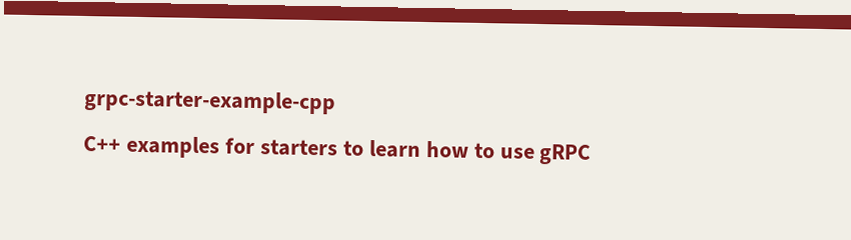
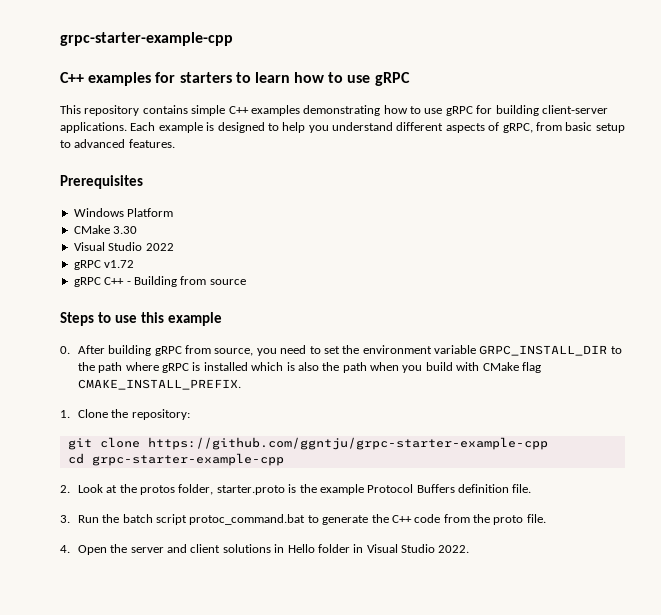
+ This repository contains simple C++ examples demonstrating how to use gRPC for building client-server applications. Each example is designed to help you understand different aspects of gRPC, from basic setup to advanced features.
+ Prerequisites
+ Windows Platform
+ CMake 3.30
+ Visual Studio 2022
+ gRPC v1.72
+ gRPC C++ - Building from source
+ Steps to use this example
+ 0. After building gRPC from source, you need to set the environment variable GRPC_INSTALL_DIR to the path where gRPC is installed which is also the path when you build with CMake flag CMAKE_INSTALL_PREFIX.
+ 1. Clone the repository:
+ git clone https://github.com/ggntju/grpc-starter-example-cpp
+ cd grpc-starter-example-cpp
+ 2. Look at the protos folder, starter.proto is the example Protocol Buffers definition file.
+ 3. Run the batch script protoc_command.bat to generate the C++ code from the proto file.
+ 4. Open the server and client solutions in Hello folder in Visual Studio 2022.

